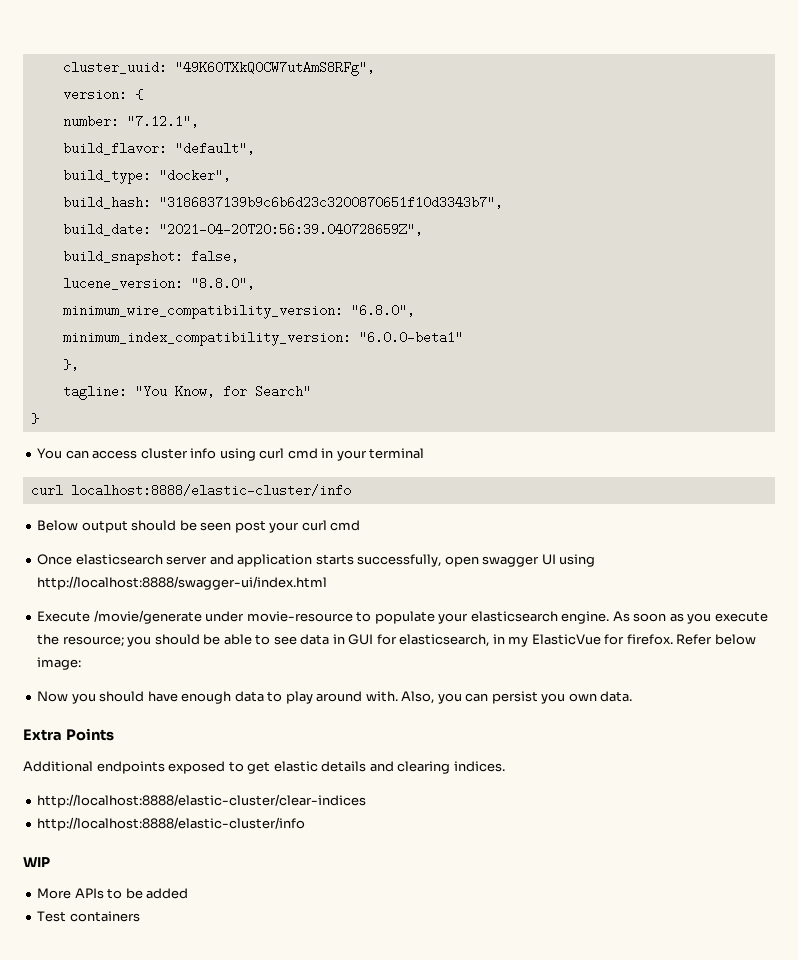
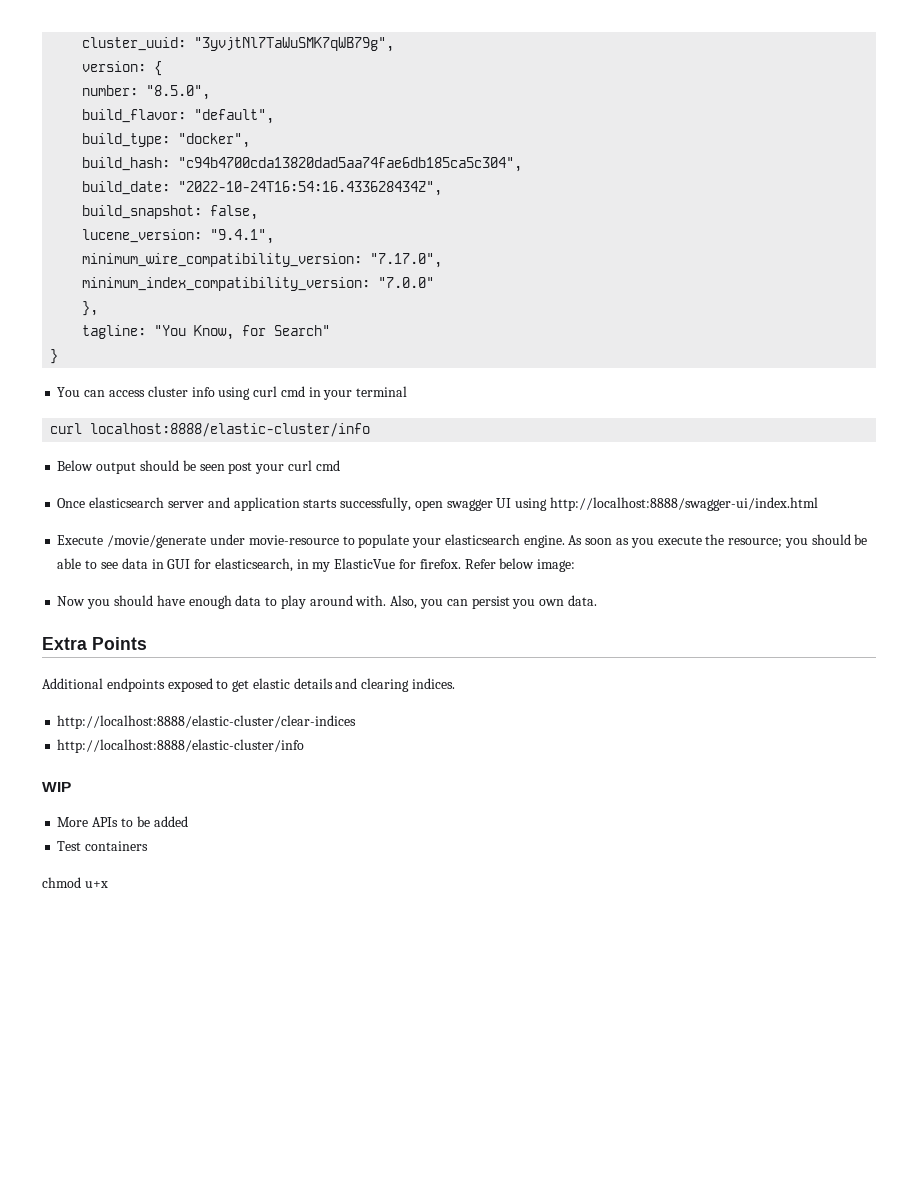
- cluster_uuid: "49K60TXkQ0CW7utAmS8RFg",
+ cluster_uuid: "3yvjtNl7TaWuSMK7qWB79g",
- number: "7.12.1",
+ number: "8.5.0",
- build_hash: "3186837139b9c6b6d23c3200870651f10d3343b7",
+ build_hash: "c94b4700cda13820dad5aa74fae6db185ca5c304",
- build_date: "2021-04-20T20:56:39.040728659Z",
+ build_date: "2022-10-24T16:54:16.433628434Z",
- lucene_version: "8.8.0",
+ lucene_version: "9.4.1",
- minimum_wire_compatibility_version: "6.8.0",
+ minimum_wire_compatibility_version: "7.17.0",
- minimum_index_compatibility_version: "6.0.0-beta1"
+ minimum_index_compatibility_version: "7.0.0"
+ chmod u+x

